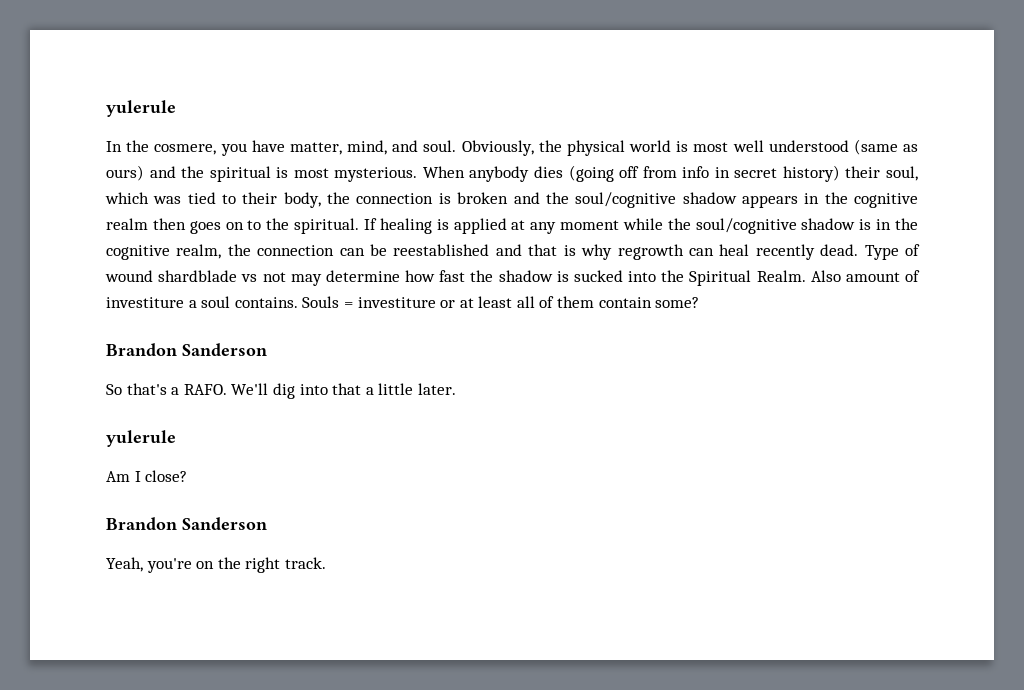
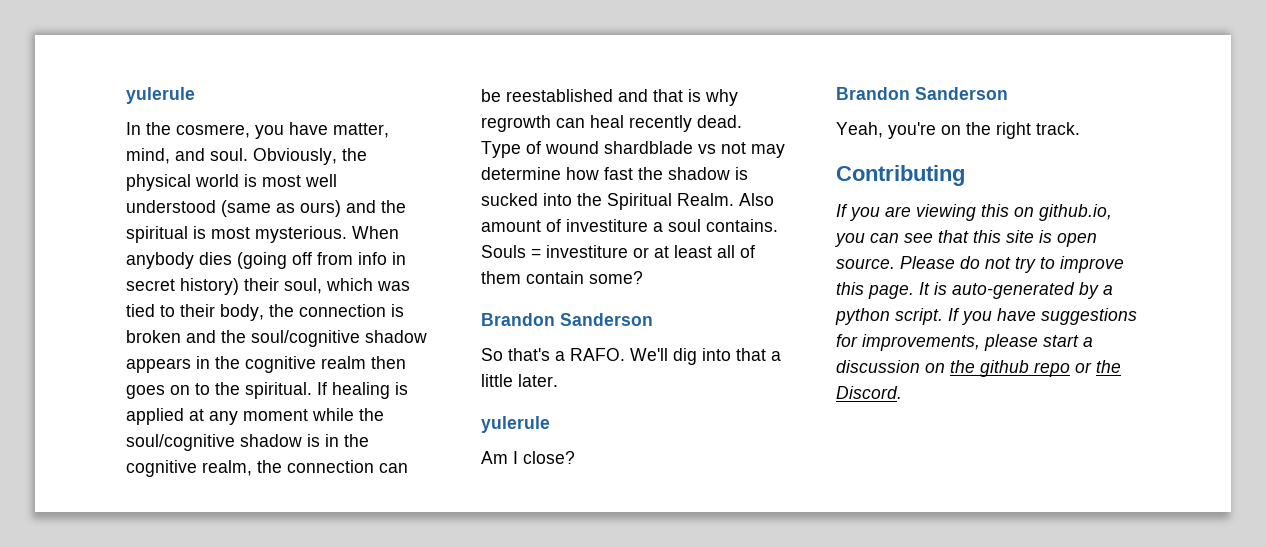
+ Contributing
+ If you are viewing this on github.io, you can see that this site is open source. Please do not try to improve this page. It is auto-generated by a python script. If you have suggestions for improvements, please start a discussion on the github repo or the Discord.

